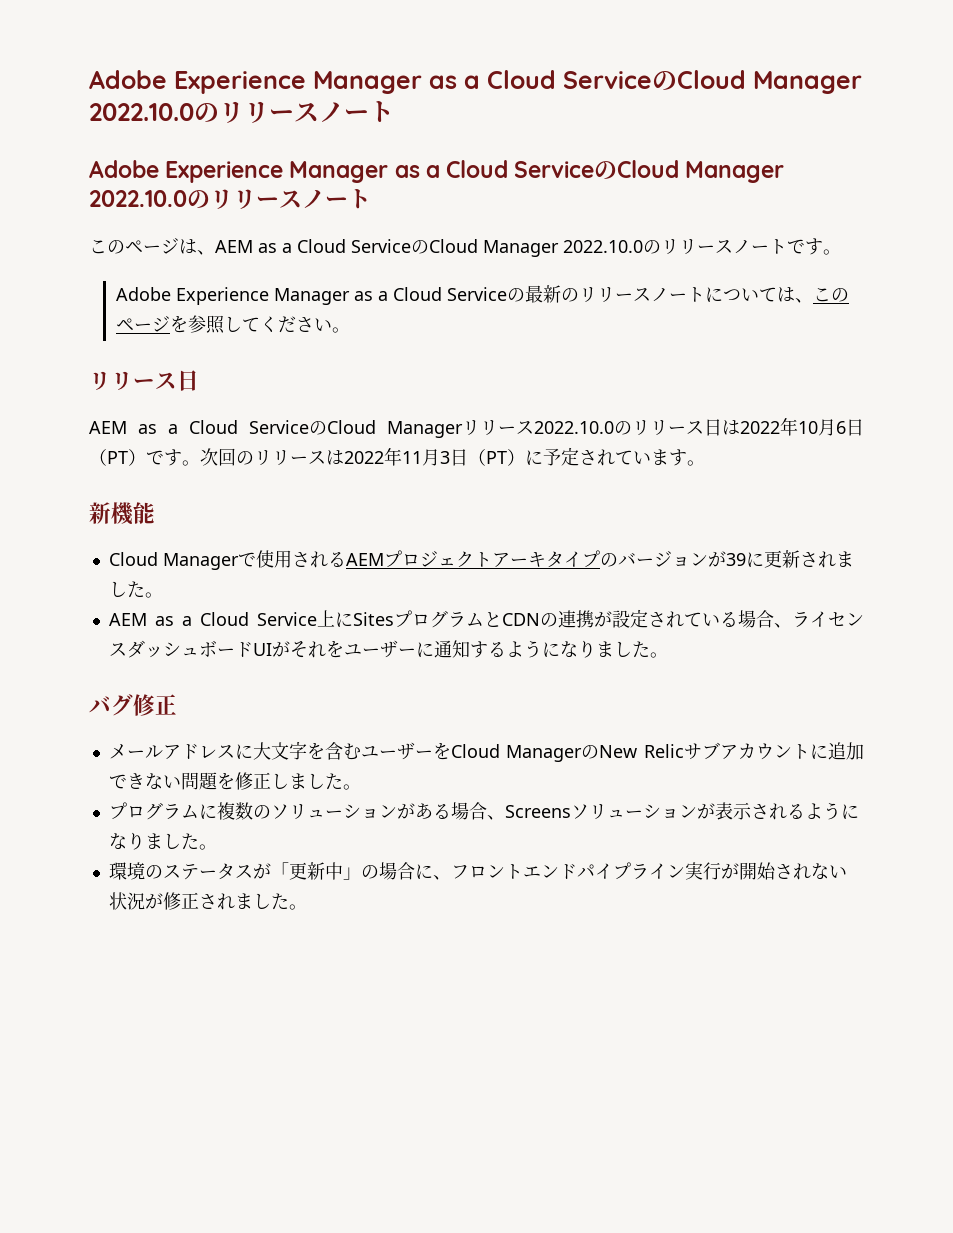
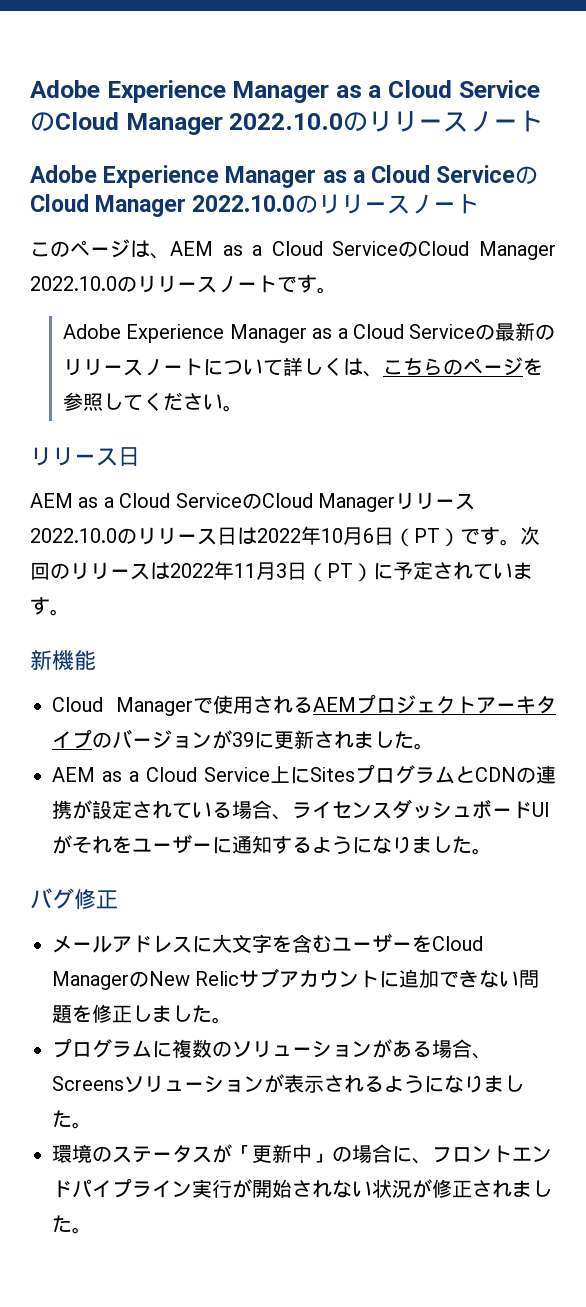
- Adobe Experience Manager as a Cloud Serviceの最新のリリースノートについては、このページを参照してください。
+ Adobe Experience Manager as a Cloud Serviceの最新のリリースノートについて詳しくは、こちらのページを参照してください。

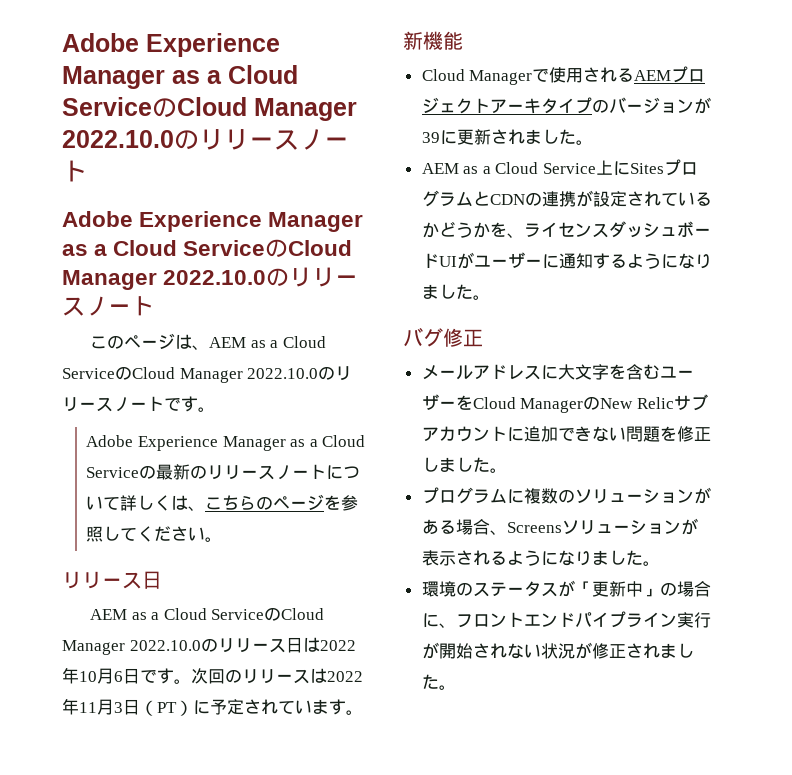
- AEM as a Cloud ServiceのCloud Managerリリース2022.10.0のリリース日は2022年10月6日（PT）です。
+ AEM as a Cloud ServiceのCloud Manager 2022.10.0のリリース日は2022年10月6日です。
- AEM as a Cloud Service上にSitesプログラムとCDNの連携が設定されている場合、ライセンスダッシュボードUIがそれをユーザーに通知するようになりました。
+ AEM as a Cloud Service上にSitesプログラムとCDNの連携が設定されているかどうかを、ライセンスダッシュボードUIがユーザーに通知するようになりました。

